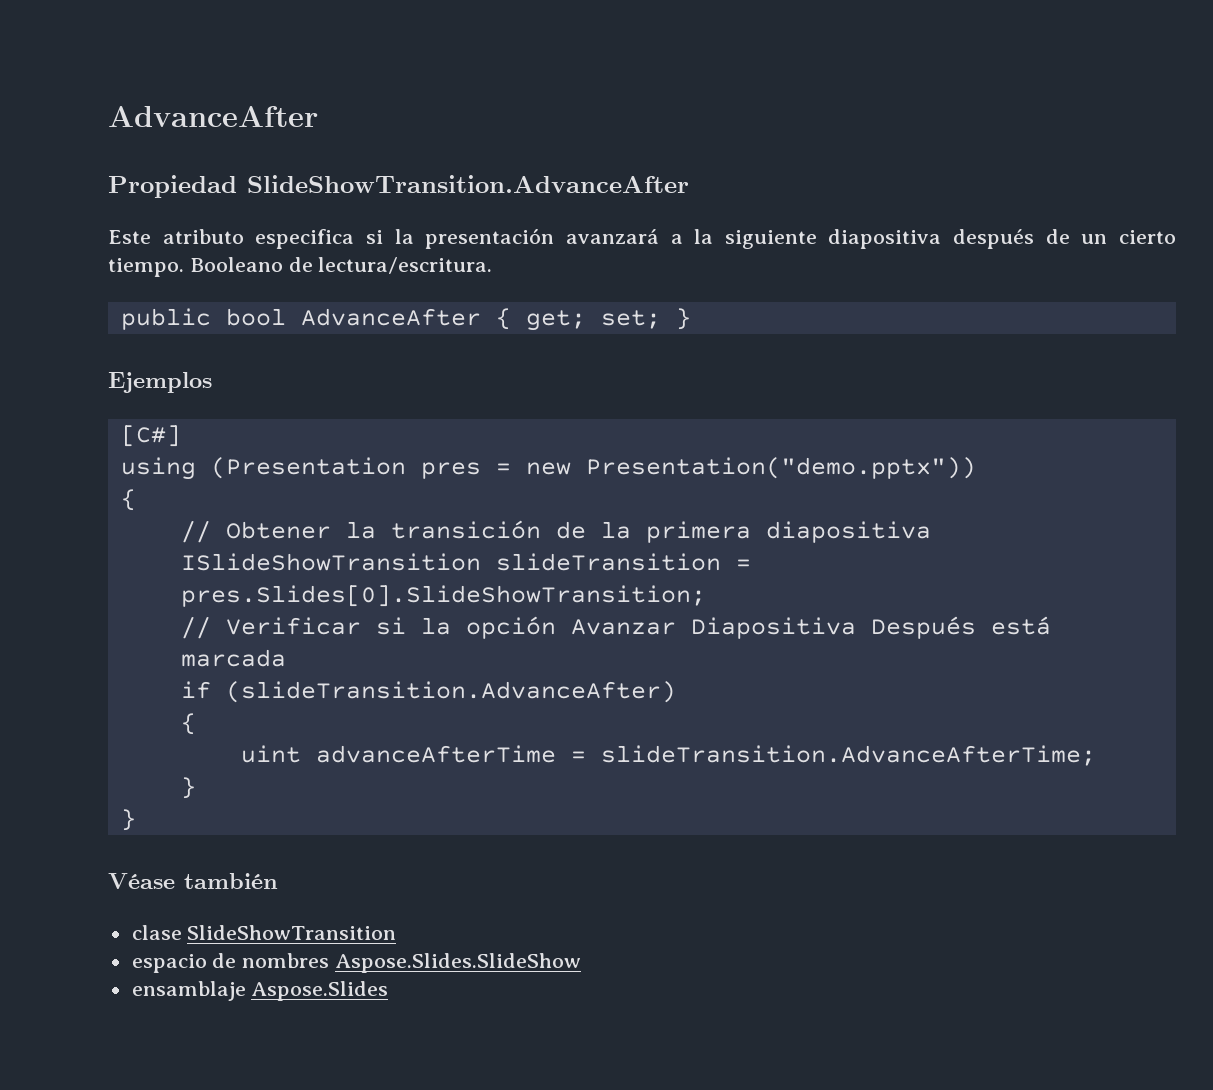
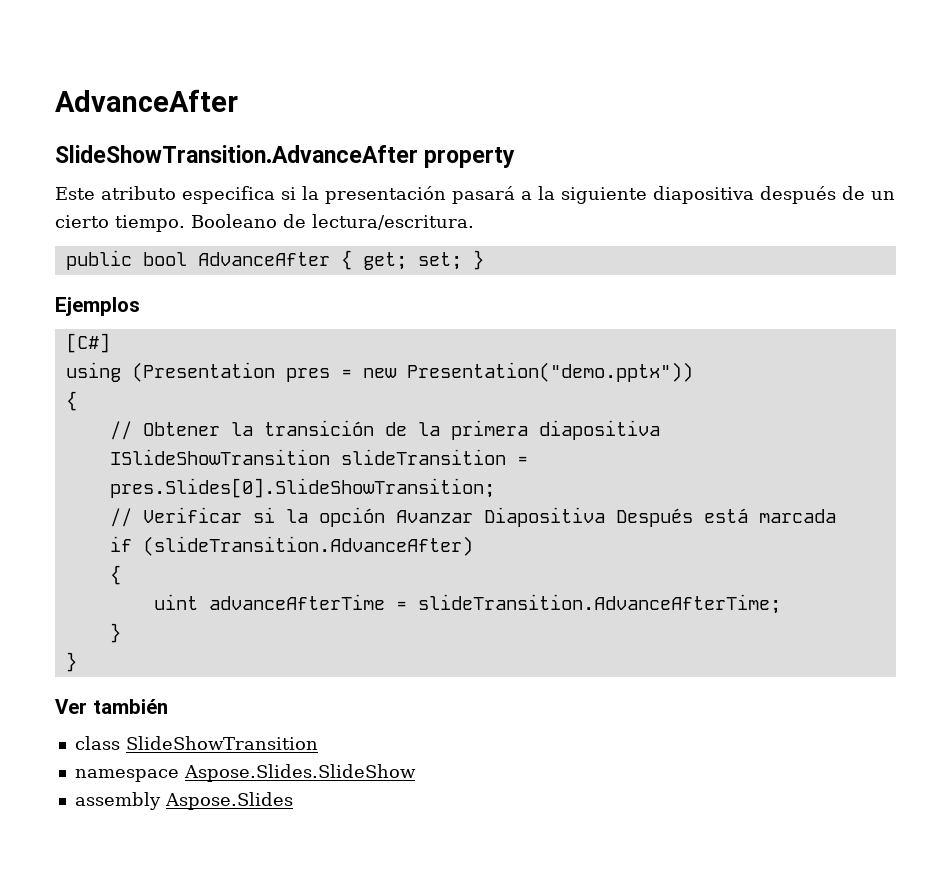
- Propiedad SlideShowTransition.AdvanceAfter
+ SlideShowTransition.AdvanceAfter property
- Este atributo especifica si la presentación avanzará a la siguiente diapositiva después de un cierto tiempo.
+ Este atributo especifica si la presentación pasará a la siguiente diapositiva después de un cierto tiempo.
- Véase también
+ Ver también
- clase SlideShowTransition
+ class SlideShowTransition
- espacio de nombres Aspose.Slides.SlideShow
+ namespace Aspose.Slides.SlideShow
- ensamblaje Aspose.Slides
+ assembly Aspose.Slides

